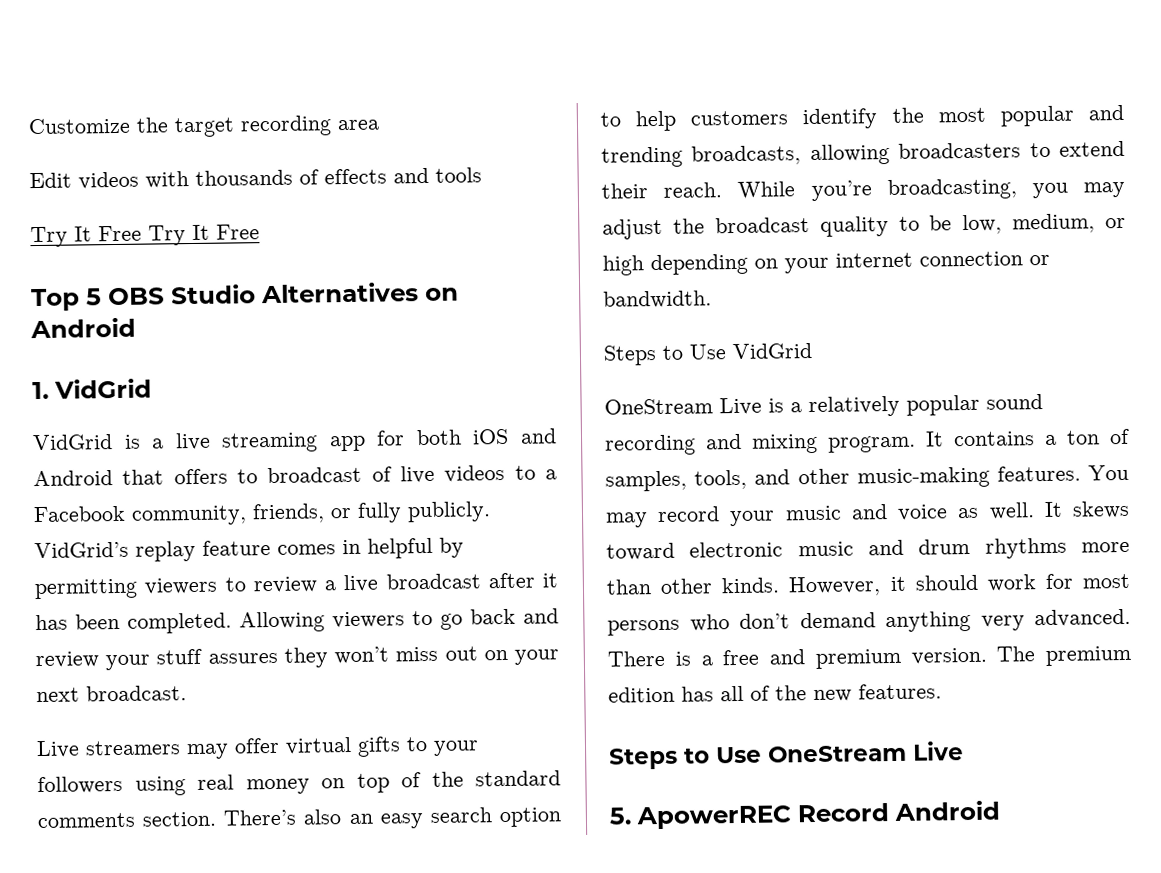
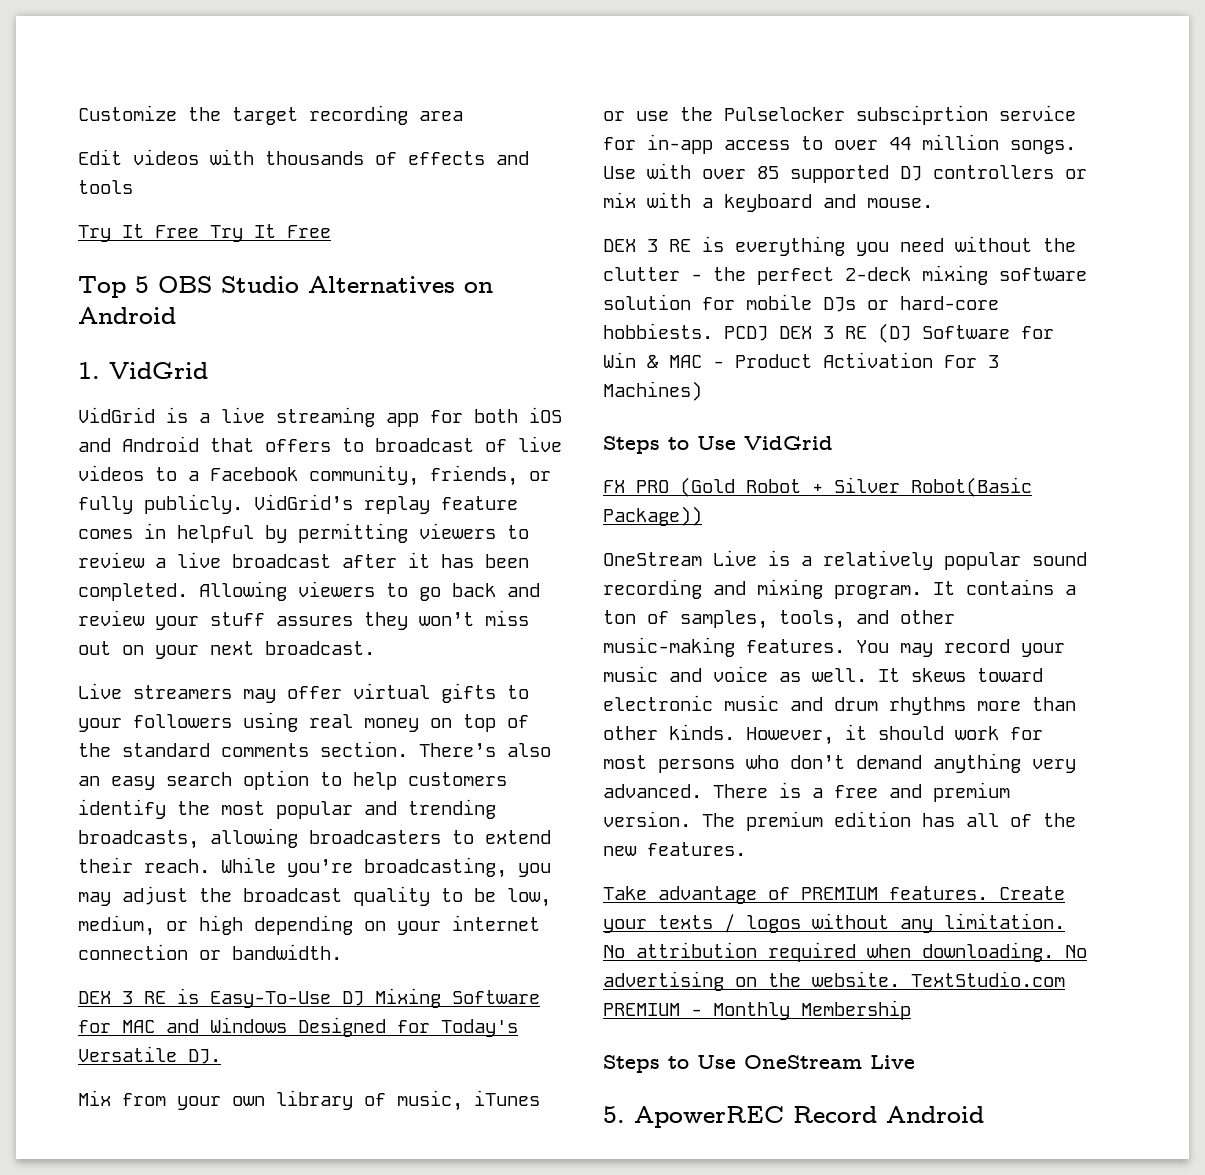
+ DEX 3 RE is Easy-To-Use DJ Mixing Software for MAC and Windows Designed for Today's Versatile DJ.
+ Mix from your own library of music, iTunes or use the Pulselocker subsciprtion service for in-app access to over 44 million songs. Use with over 85 supported DJ controllers or mix with a keyboard and mouse.
+ DEX 3 RE is everything you need without the clutter - the perfect 2-deck mixing software solution for mobile DJs or hard-core hobbiests. PCDJ DEX 3 RE (DJ Software for Win & MAC - Product Activation For 3 Machines)
  Steps to Use VidGrid
+ FX PRO (Gold Robot + Silver Robot(Basic Package))
+ Take advantage of PREMIUM features. Create your texts / logos without any limitation. No attribution required when downloading. No advertising on the website. TextStudio.com PREMIUM - Monthly Membership

